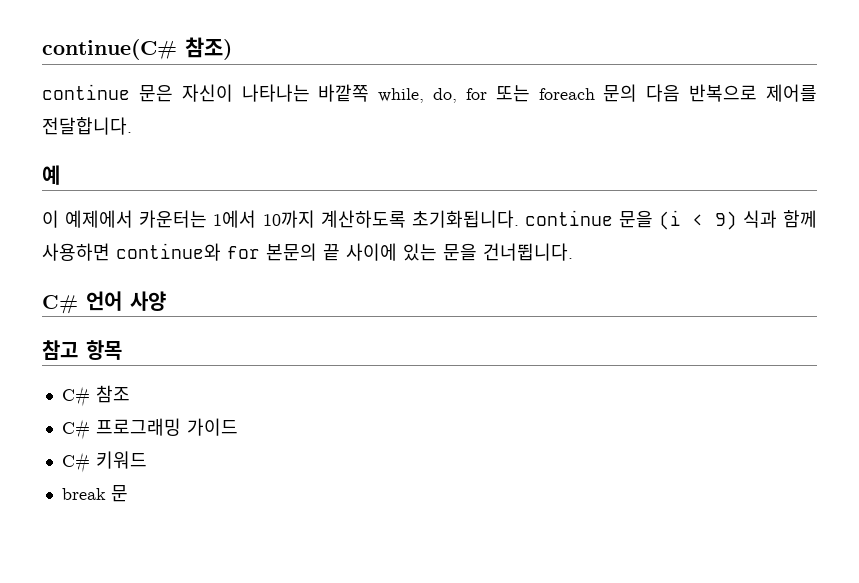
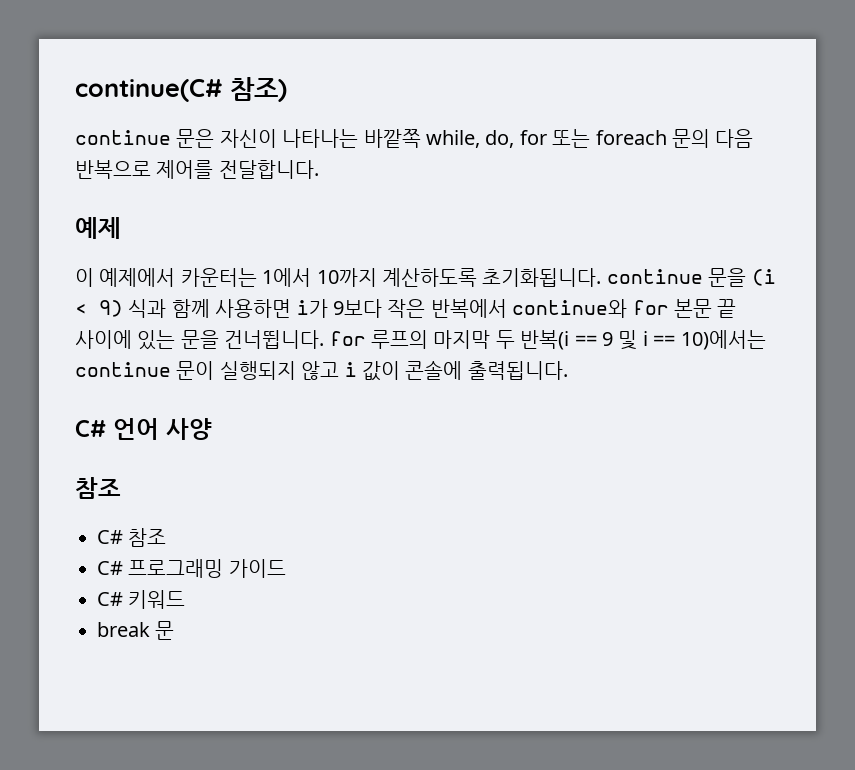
- 예
+ 예제
- 이 예제에서 카운터는 1에서 10까지 계산하도록 초기화됩니다. continue 문을 (i < 9) 식과 함께 사용하면 continue와 for 본문의 끝 사이에 있는 문을 건너뜁니다.
+ 이 예제에서 카운터는 1에서 10까지 계산하도록 초기화됩니다. continue 문을 (i < 9) 식과 함께 사용하면 i가 9보다 작은 반복에서 continue와 for 본문 끝 사이에 있는 문을 건너뜁니다. for 루프의 마지막 두 반복(i == 9 및 i == 10)에서는 continue 문이 실행되지 않고 i 값이 콘솔에 출력됩니다.
  C# 언어 사양
- 참고 항목
+ 참조

